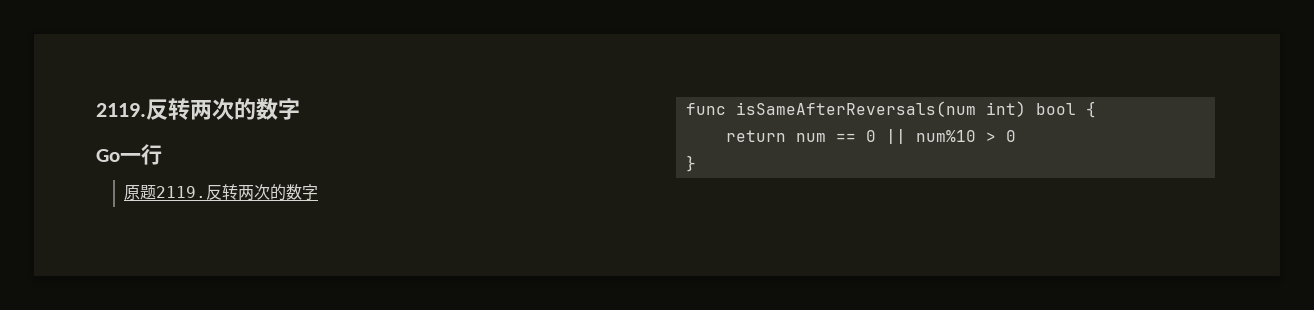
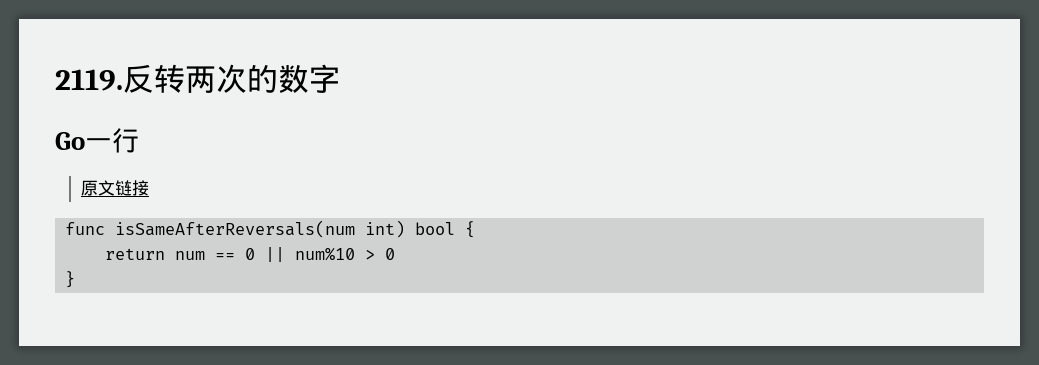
- 原题2119.反转两次的数字
+ 原文链接

